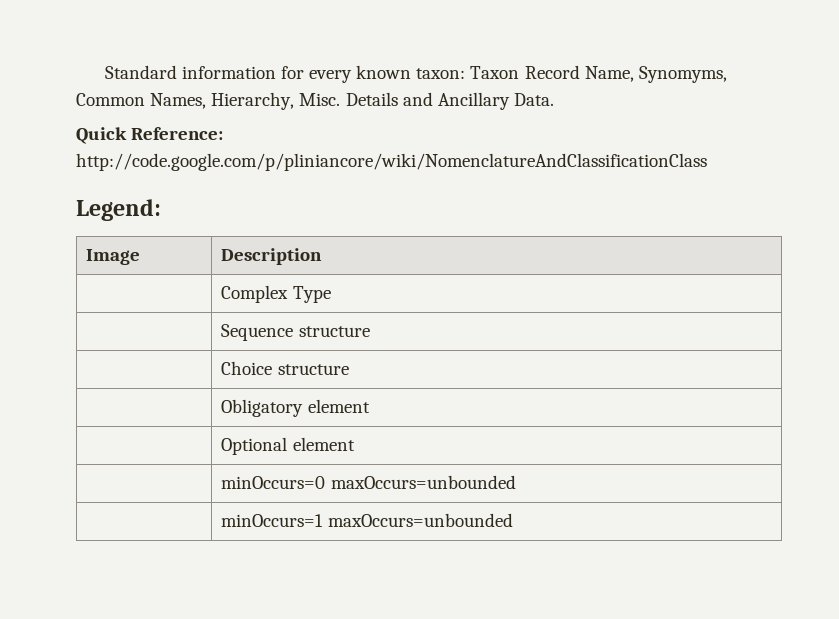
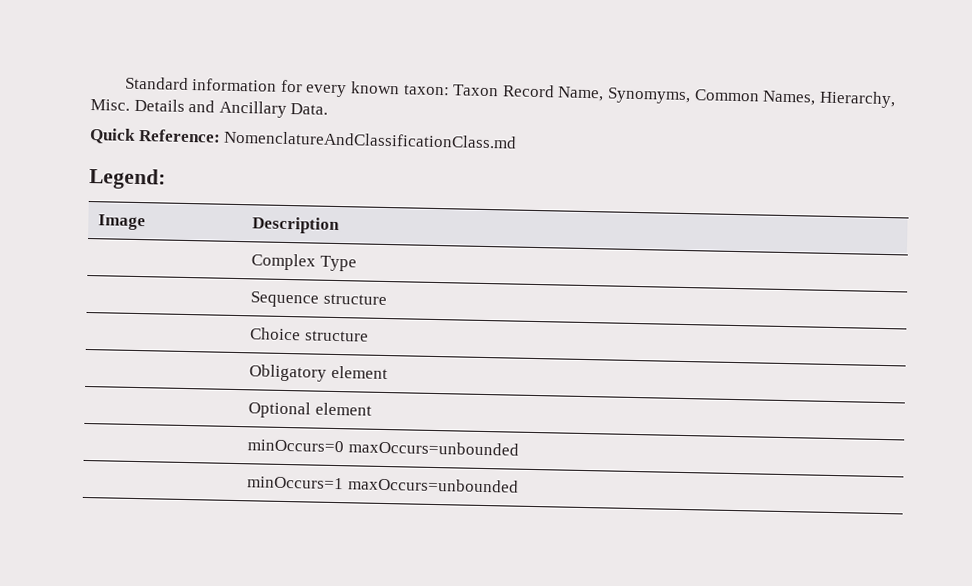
- Quick Reference: http://code.google.com/p/pliniancore/wiki/NomenclatureAndClassificationClass
+ Quick Reference: NomenclatureAndClassificationClass.md

